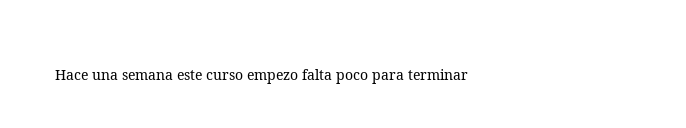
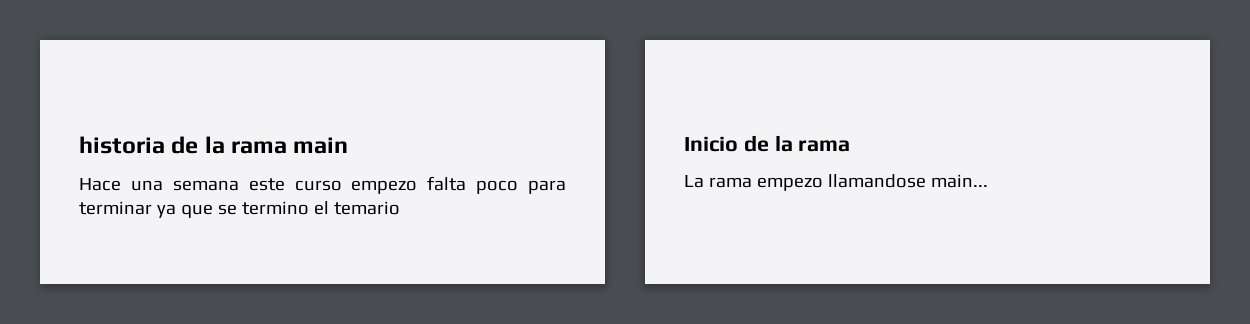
+ historia de la rama main
- Hace una semana este curso empezo falta poco para terminar
+ Hace una semana este curso empezo falta poco para terminar ya que se termino el temario
+ Inicio de la rama
+ La rama empezo llamandose main...

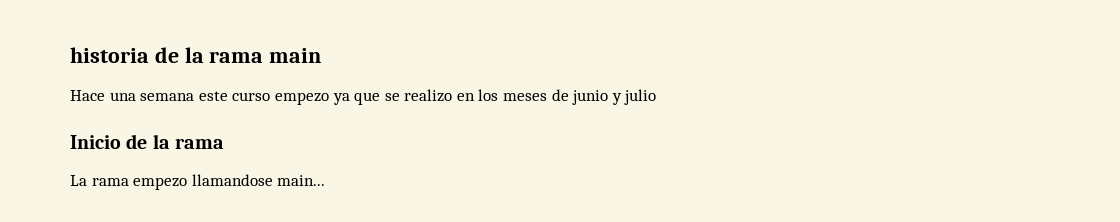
- Hace una semana este curso empezo falta poco para terminar ya que se termino el temario
+ Hace una semana este curso empezo ya que se realizo en los meses de junio y julio

